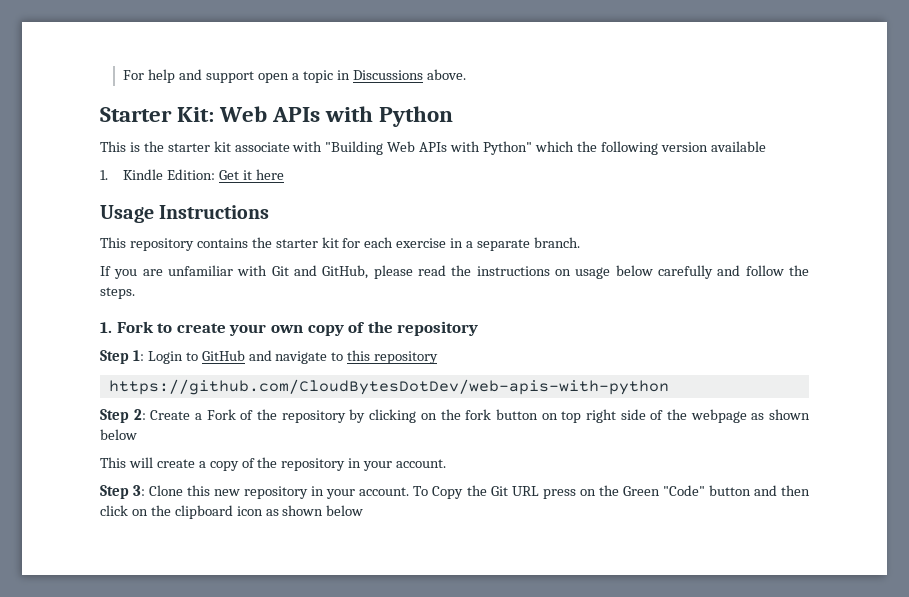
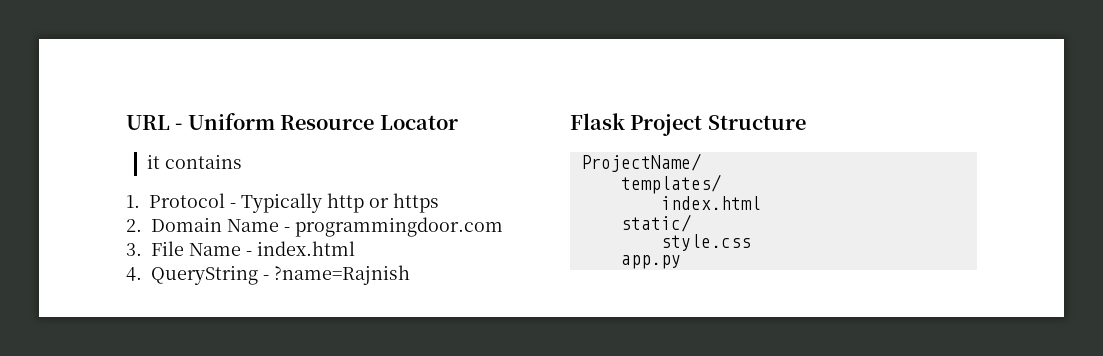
- For help and support open a topic in Discussions above.
- Starter Kit: Web APIs with Python
- This is the starter kit associate with "Building Web APIs with Python" which the following version available
- 1. Kindle Edition: Get it here
- Usage Instructions
- This repository contains the starter kit for each exercise in a separate branch.
- If you are unfamiliar with Git and GitHub, please read the instructions on usage below carefully and follow the steps.
- 1. Fork to create your own copy of the repository
- Step 1: Login to GitHub and navigate to this repository
- https://github.com/CloudBytesDotDev/web-apis-with-python
- Step 2: Create a Fork of the repository by clicking on the fork button on top right side of the webpage as shown below
- This will create a copy of the repository in your account.
- Step 3: Clone this new repository in your account. To Copy the Git URL press on the Green "Code" button and then click on the clipboard icon as shown below
+ URL - Uniform Resource Locator
+ it contains
+ 1. Protocol - Typically http or https
+ 2. Domain Name - programmingdoor.com
+ 3. File Name - index.html
+ 4. QueryString - ?name=Rajnish
+ Flask Project Structure
+ ProjectName/
+ templates/
+ index.html
+ static/
+ style.css
+ app.py

